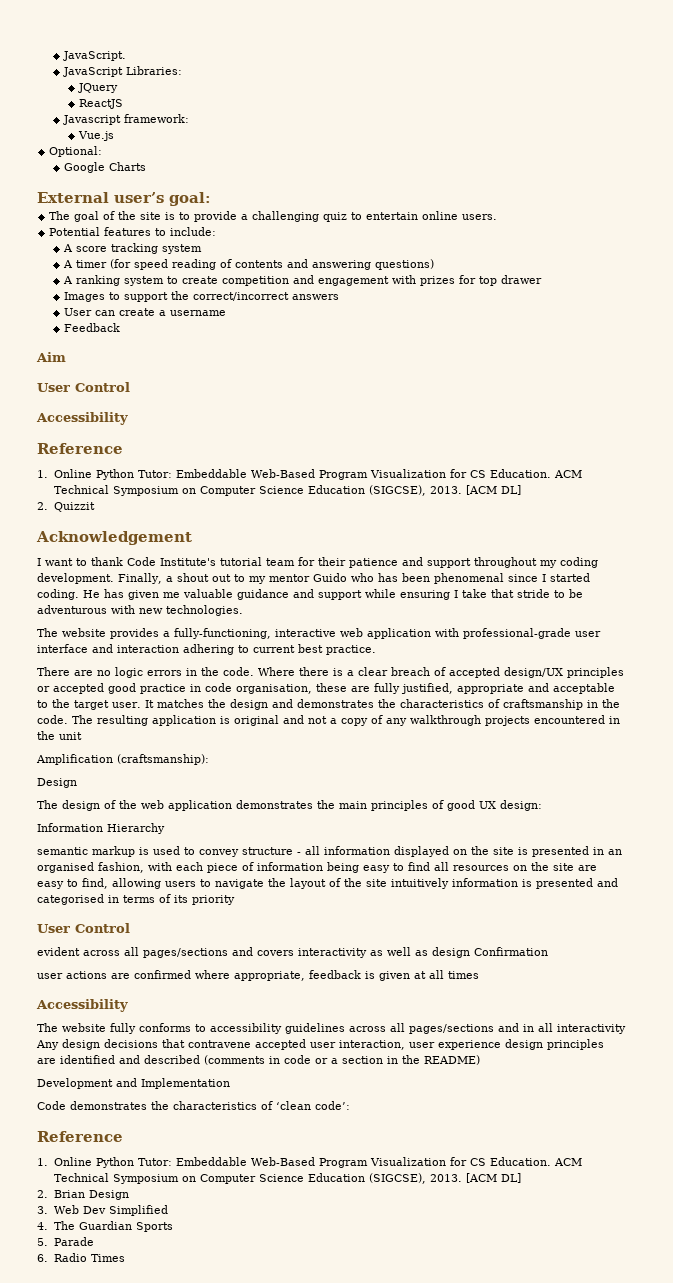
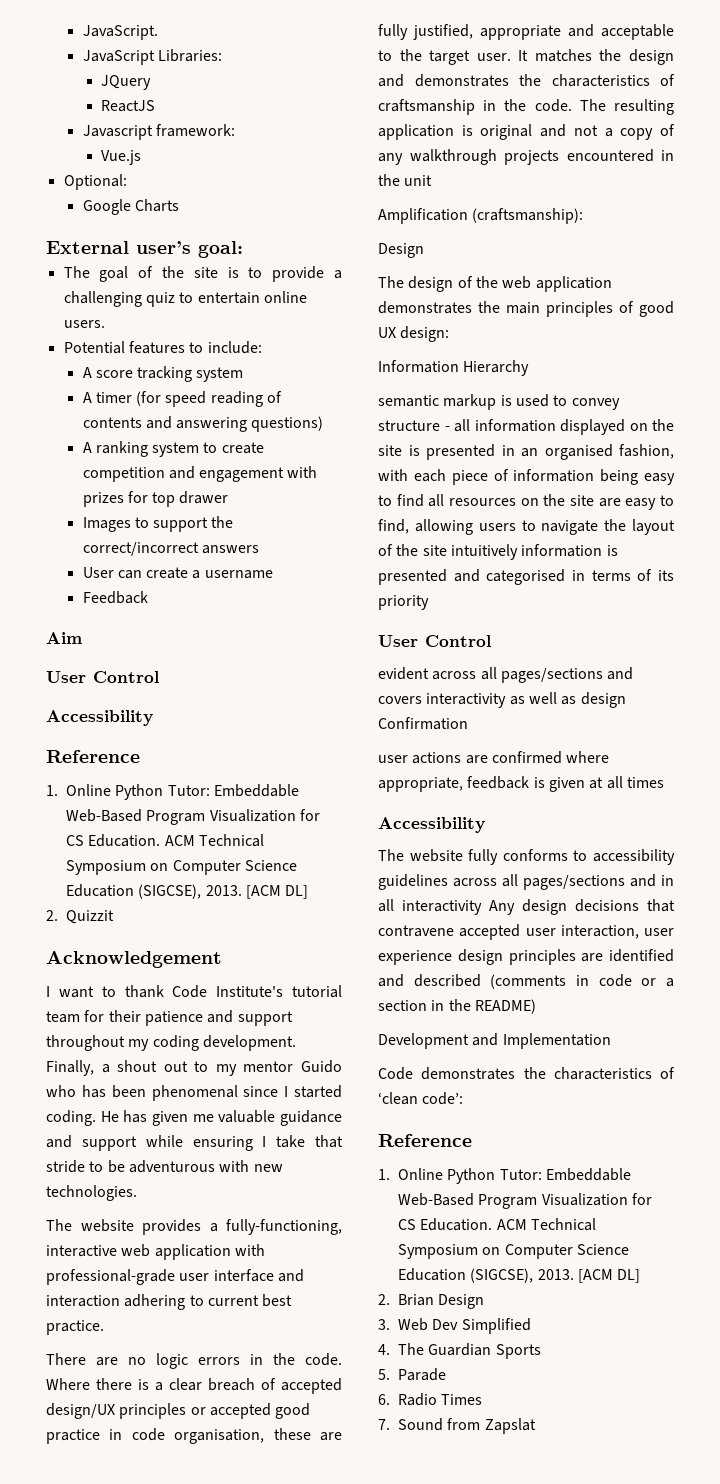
+ 7. Sound from Zapslat

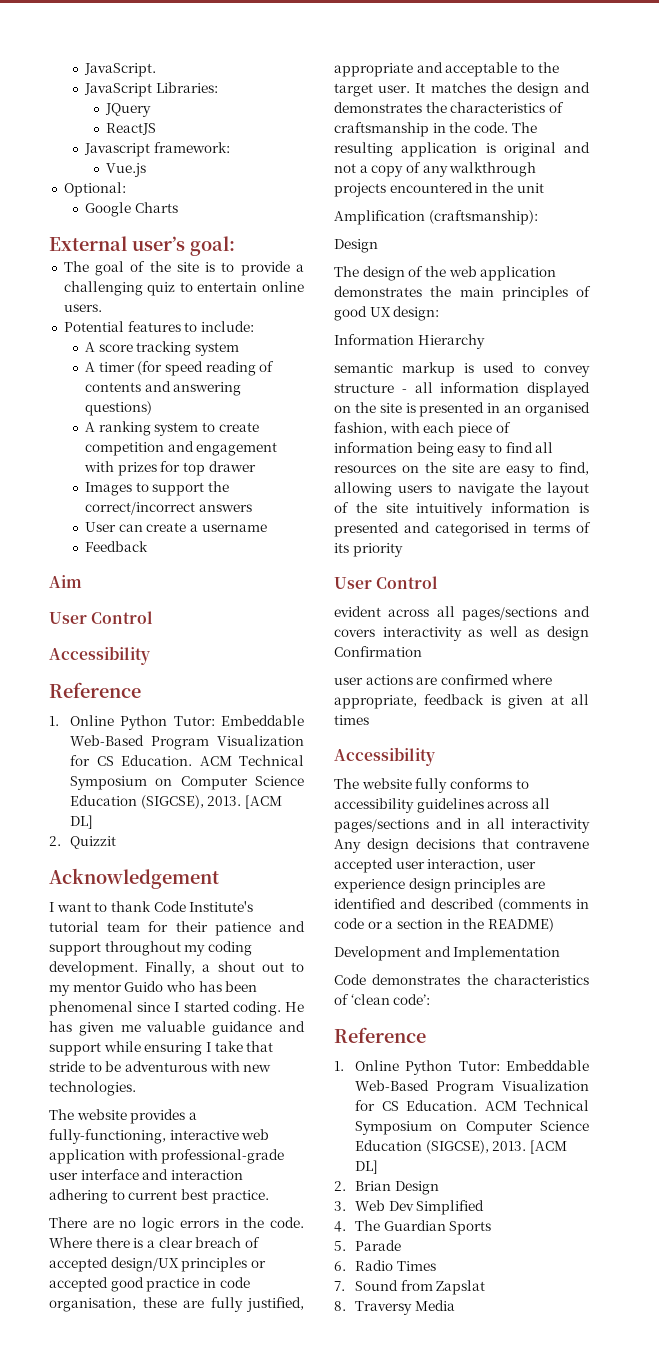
+ 8. Traversy Media

